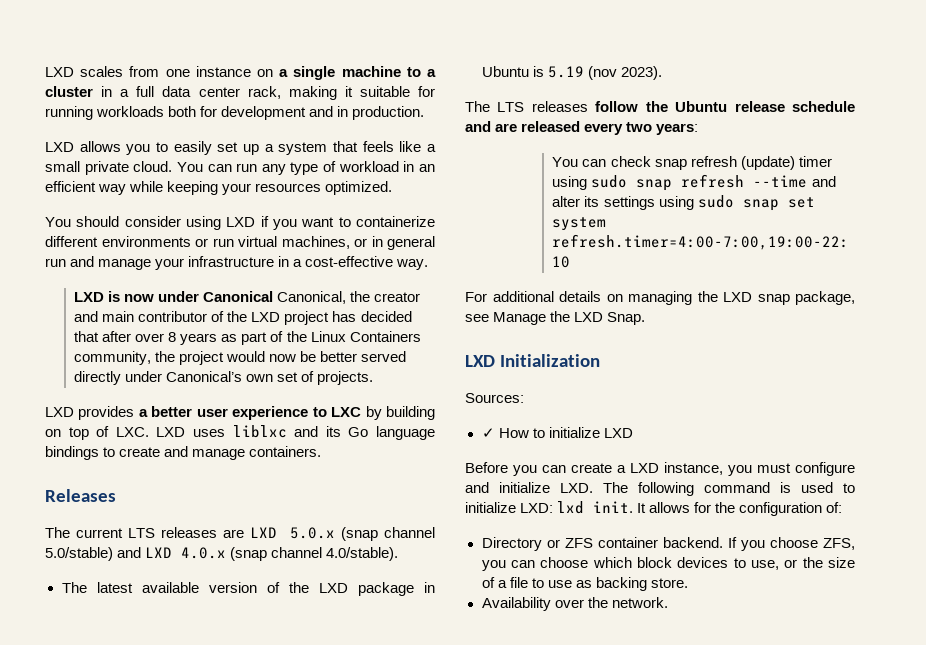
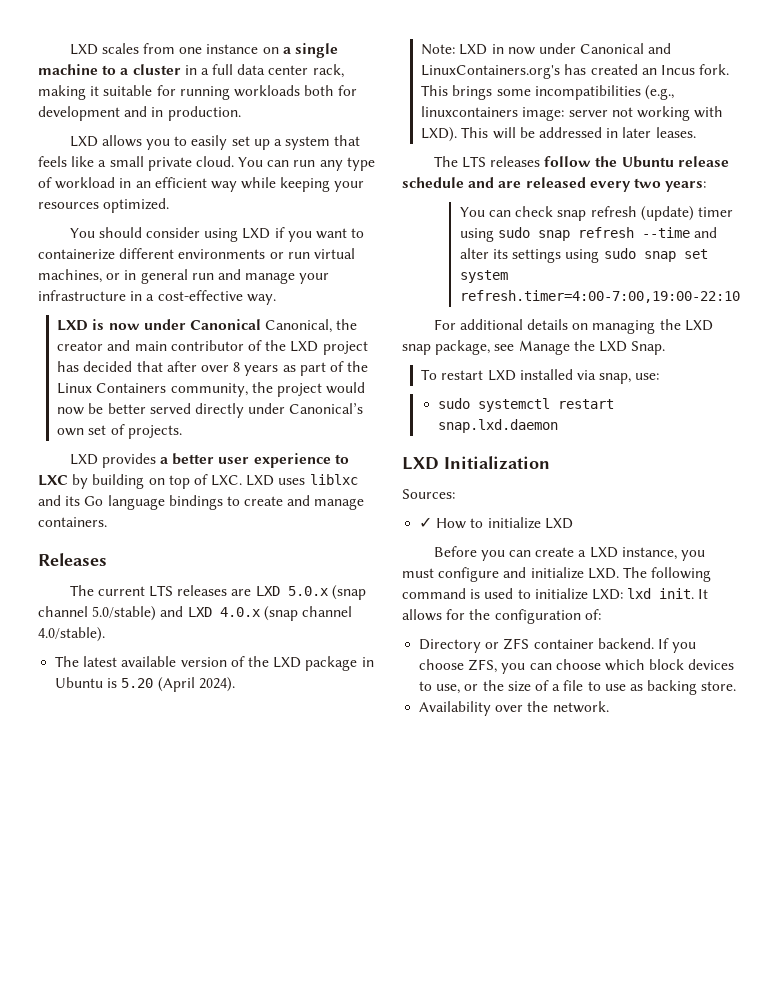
- The latest available version of the LXD package in Ubuntu is 5.19 (nov 2023).
+ The latest available version of the LXD package in Ubuntu is 5.20 (April 2024).
+ Note: LXD in now under Canonical and LinuxContainers.org's has created an Incus fork. This brings some incompatibilities (e.g., linuxcontainers image: server not working with LXD). This will be addressed in later leases.
+ To restart LXD installed via snap, use:
+ sudo systemctl restart snap.lxd.daemon

